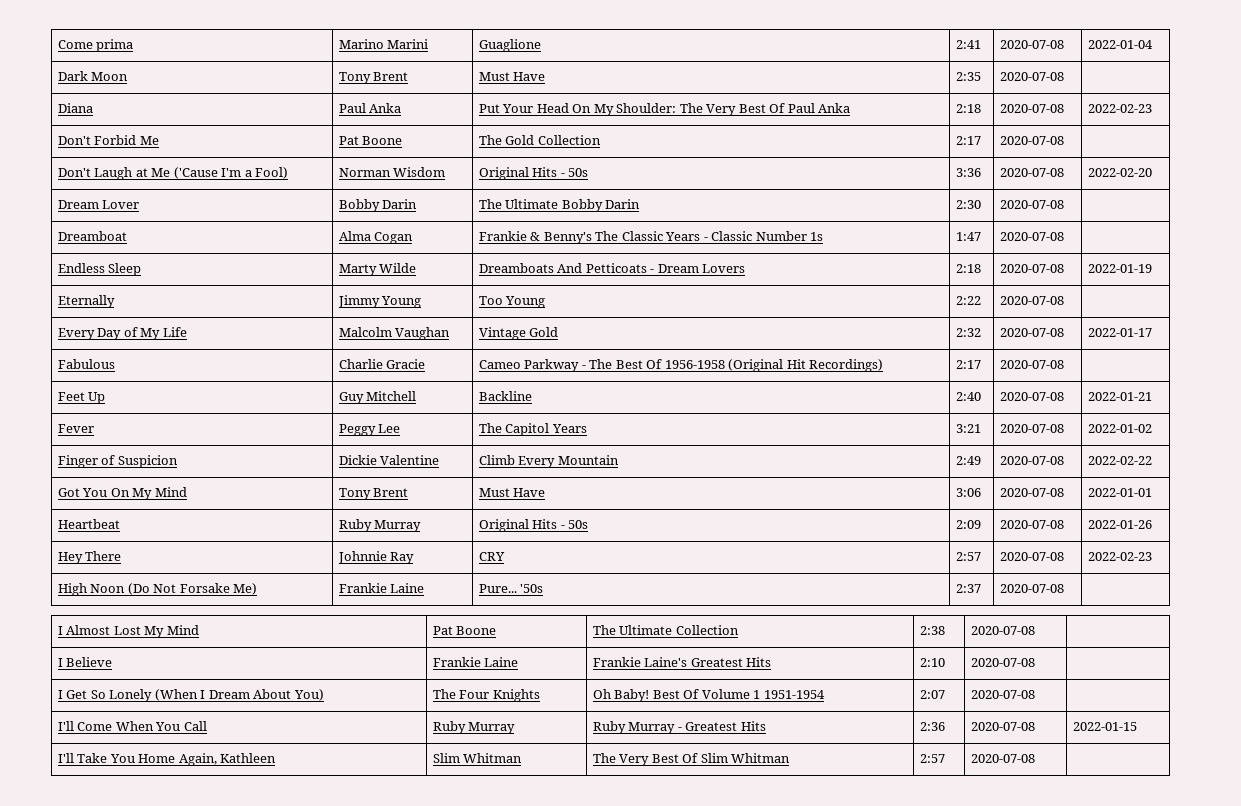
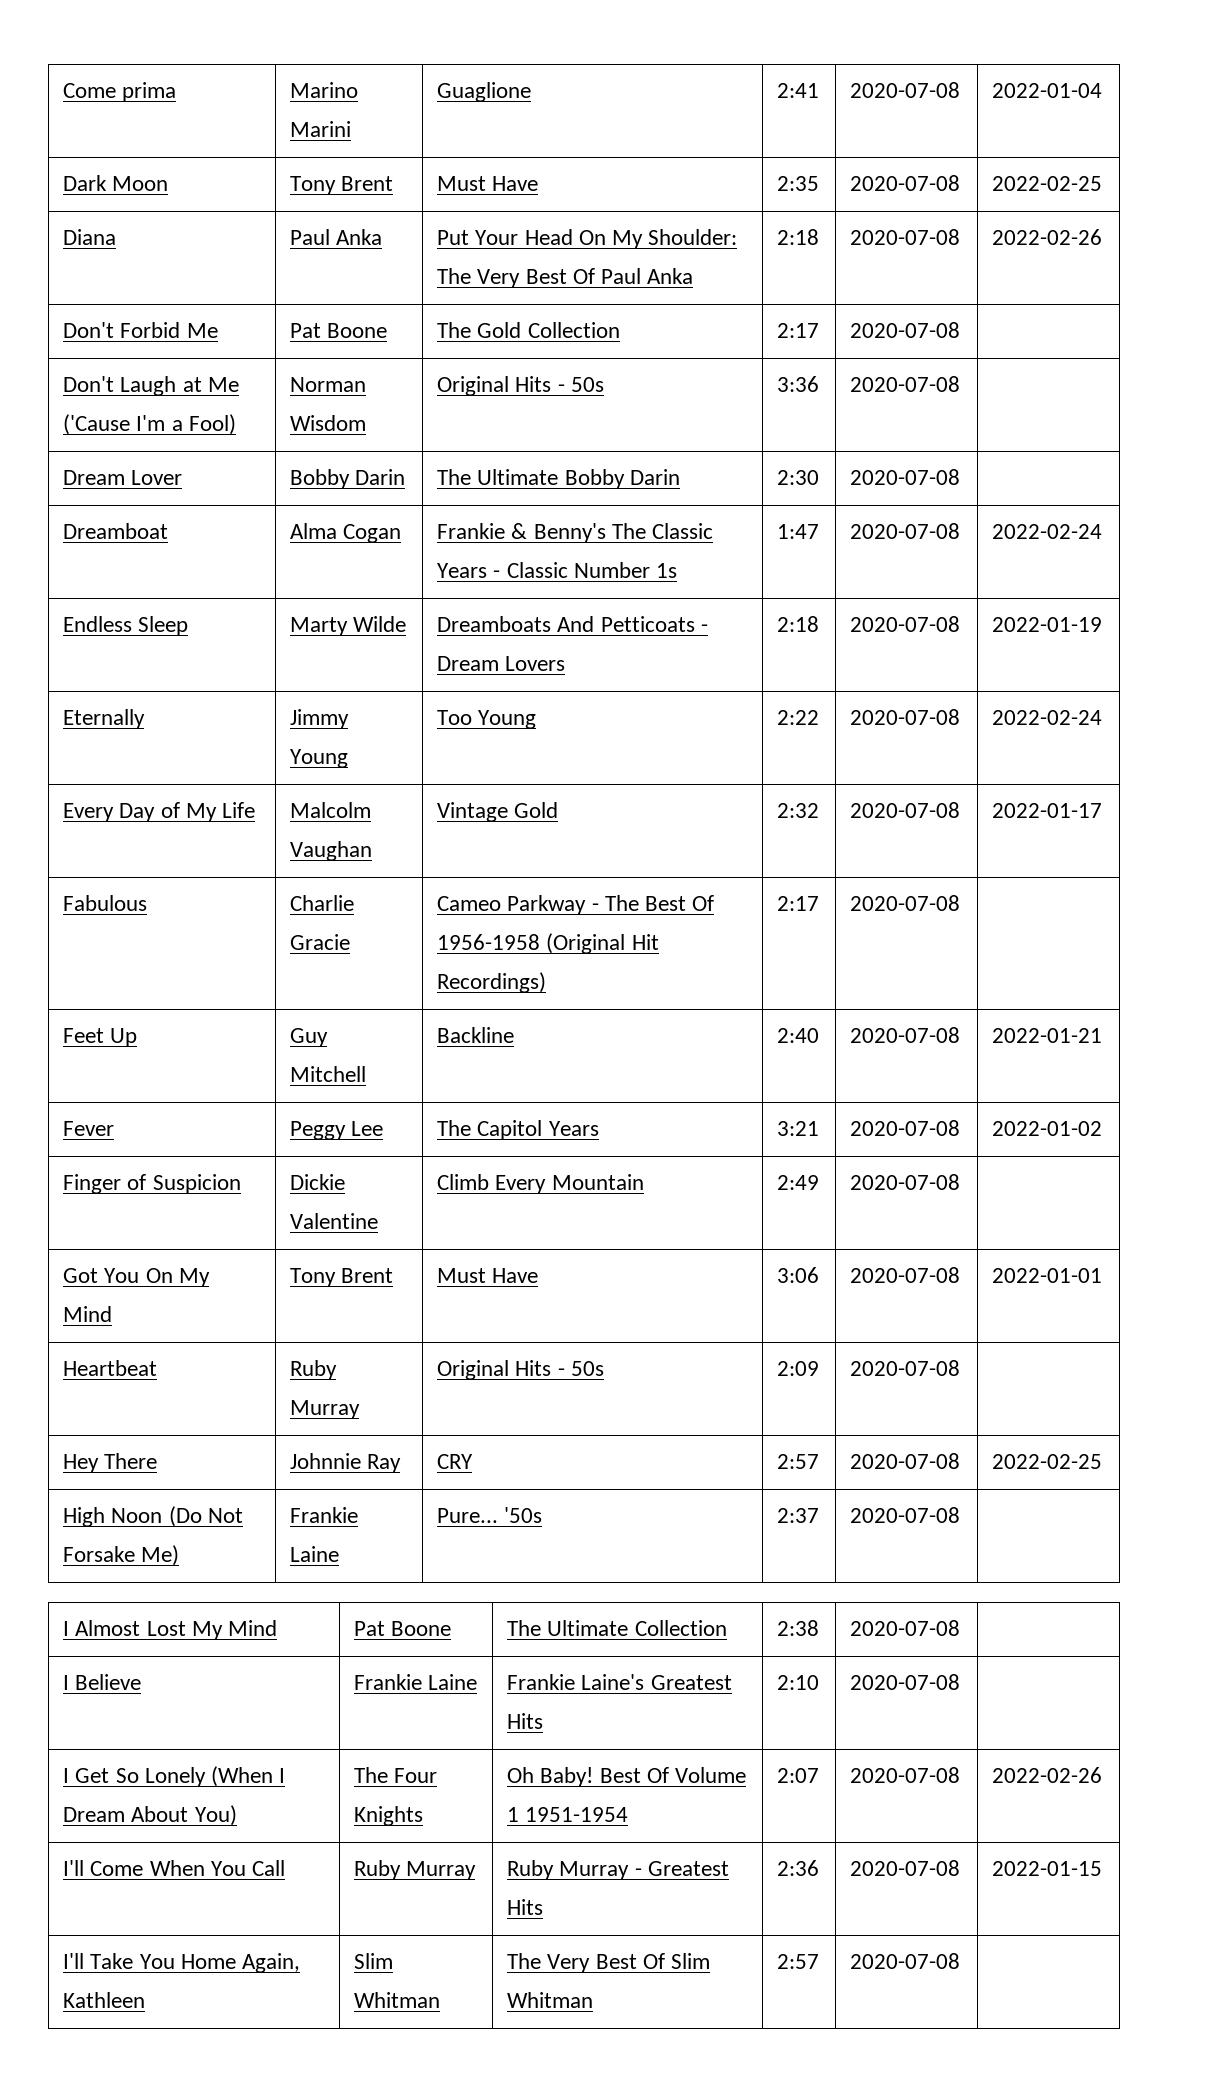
- Dark Moon | Tony Brent | Must Have | 2:35 | 2020-07-08 |
+ Dark Moon | Tony Brent | Must Have | 2:35 | 2020-07-08 | 2022-02-25
- Diana | Paul Anka | Put Your Head On My Shoulder: The Very Best Of Paul Anka | 2:18 | 2020-07-08 | 2022-02-23
+ Diana | Paul Anka | Put Your Head On My Shoulder: The Very Best Of Paul Anka | 2:18 | 2020-07-08 | 2022-02-26
- Don't Laugh at Me ('Cause I'm a Fool) | Norman Wisdom | Original Hits - 50s | 3:36 | 2020-07-08 | 2022-02-20
+ Don't Laugh at Me ('Cause I'm a Fool) | Norman Wisdom | Original Hits - 50s | 3:36 | 2020-07-08 |
- Dreamboat | Alma Cogan | Frankie & Benny's The Classic Years - Classic Number 1s | 1:47 | 2020-07-08 |
+ Dreamboat | Alma Cogan | Frankie & Benny's The Classic Years - Classic Number 1s | 1:47 | 2020-07-08 | 2022-02-24
- Eternally | Jimmy Young | Too Young | 2:22 | 2020-07-08 |
+ Eternally | Jimmy Young | Too Young | 2:22 | 2020-07-08 | 2022-02-24
- Finger of Suspicion | Dickie Valentine | Climb Every Mountain | 2:49 | 2020-07-08 | 2022-02-22
+ Finger of Suspicion | Dickie Valentine | Climb Every Mountain | 2:49 | 2020-07-08 |
- Heartbeat | Ruby Murray | Original Hits - 50s | 2:09 | 2020-07-08 | 2022-01-26
+ Heartbeat | Ruby Murray | Original Hits - 50s | 2:09 | 2020-07-08 |
- Hey There | Johnnie Ray | CRY | 2:57 | 2020-07-08 | 2022-02-23
+ Hey There | Johnnie Ray | CRY | 2:57 | 2020-07-08 | 2022-02-25
- I Get So Lonely (When I Dream About You) | The Four Knights | Oh Baby! Best Of Volume 1 1951-1954 | 2:07 | 2020-07-08 |
+ I Get So Lonely (When I Dream About You) | The Four Knights | Oh Baby! Best Of Volume 1 1951-1954 | 2:07 | 2020-07-08 | 2022-02-26

